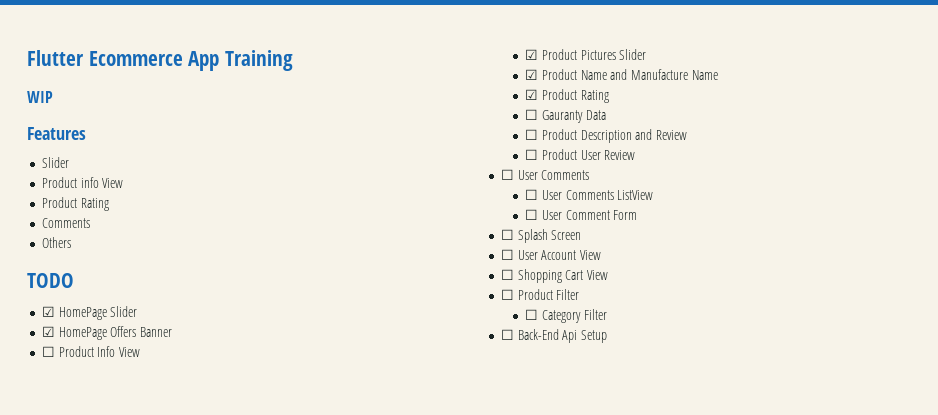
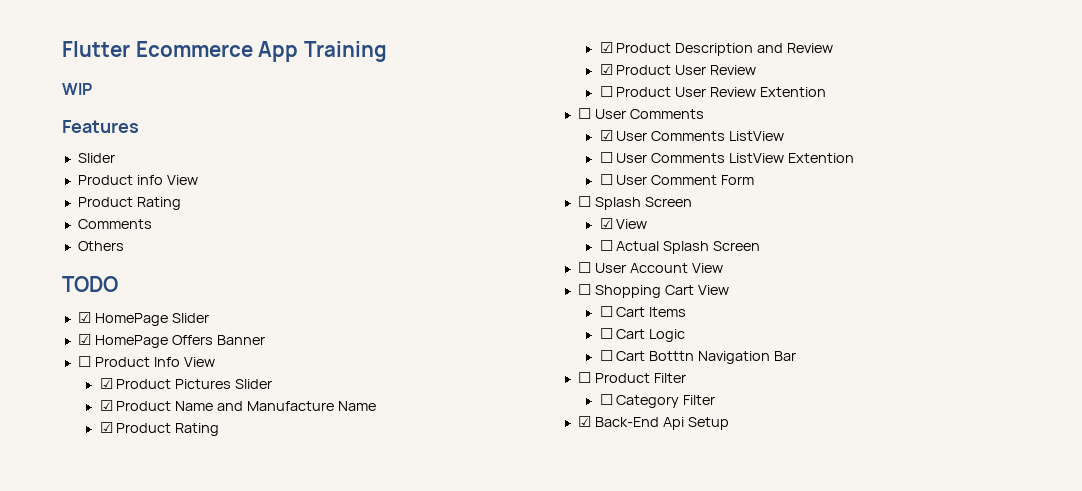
- ☐ Gauranty Data
- ☐ Product Description and Review
+ ☑ Product Description and Review
+ ☑ Product User Review
- ☐ Product User Review
+ ☐ Product User Review Extention
  ☐ User Comments
+ ☑ User Comments ListView
- ☐ User Comments ListView
+ ☐ User Comments ListView Extention
+ ☑ View
+ ☐ Actual Splash Screen
+ ☐ Cart Items
+ ☐ Cart Logic
+ ☐ Cart Botttn Navigation Bar
- ☐ Back-End Api Setup
+ ☑ Back-End Api Setup

